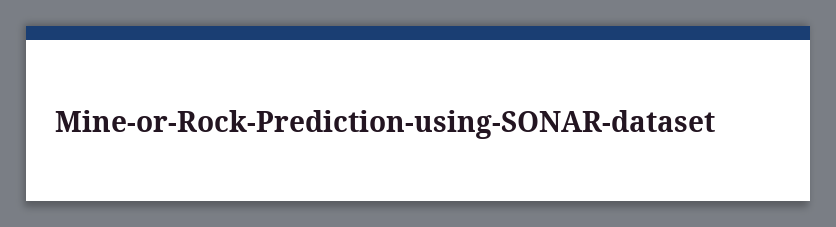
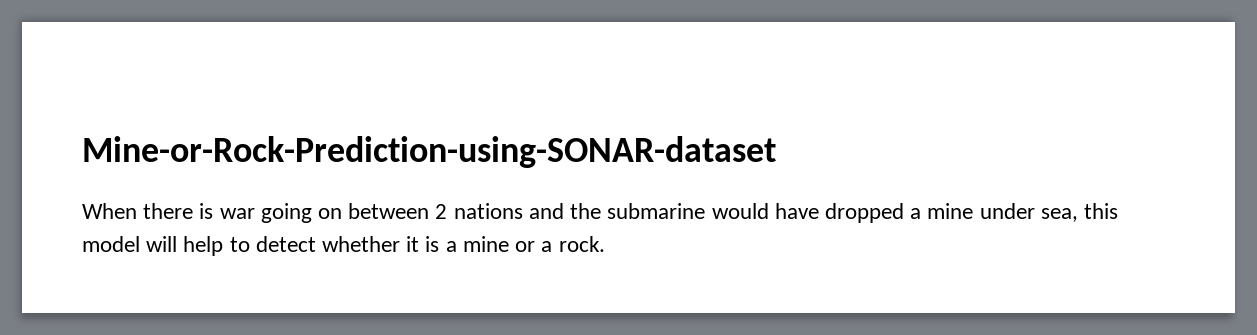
+ When there is war going on between 2 nations and the submarine would have dropped a mine under sea, this model will help to detect whether it is a mine or a rock.

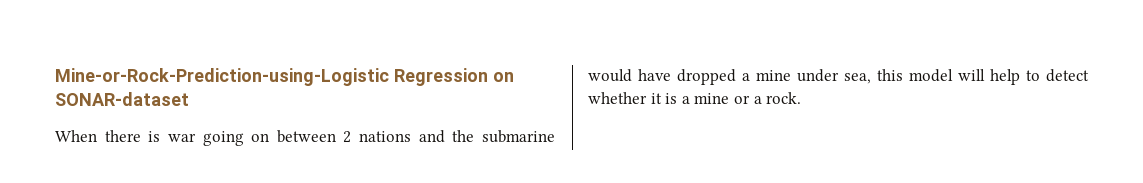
- Mine-or-Rock-Prediction-using-SONAR-dataset
+ Mine-or-Rock-Prediction-using-Logistic Regression on SONAR-dataset

